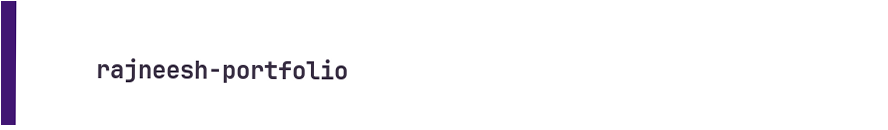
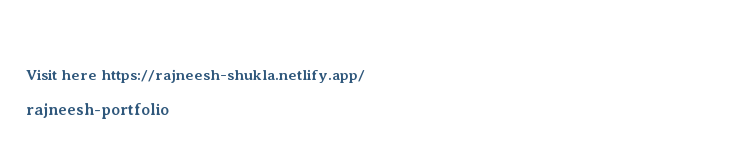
+ Visit here https://rajneesh-shukla.netlify.app/

